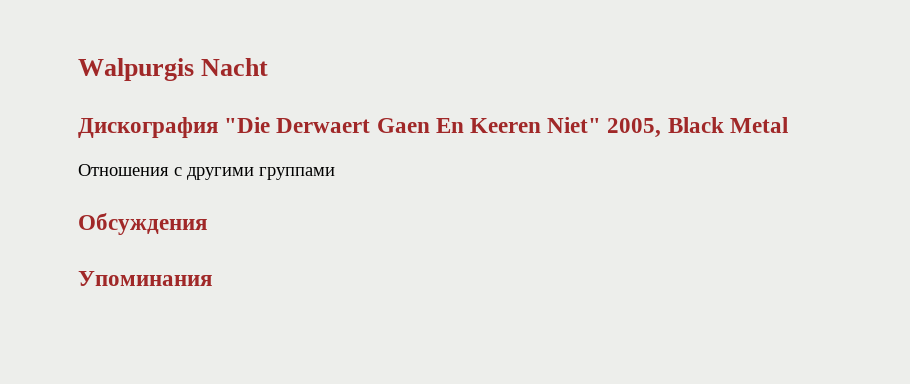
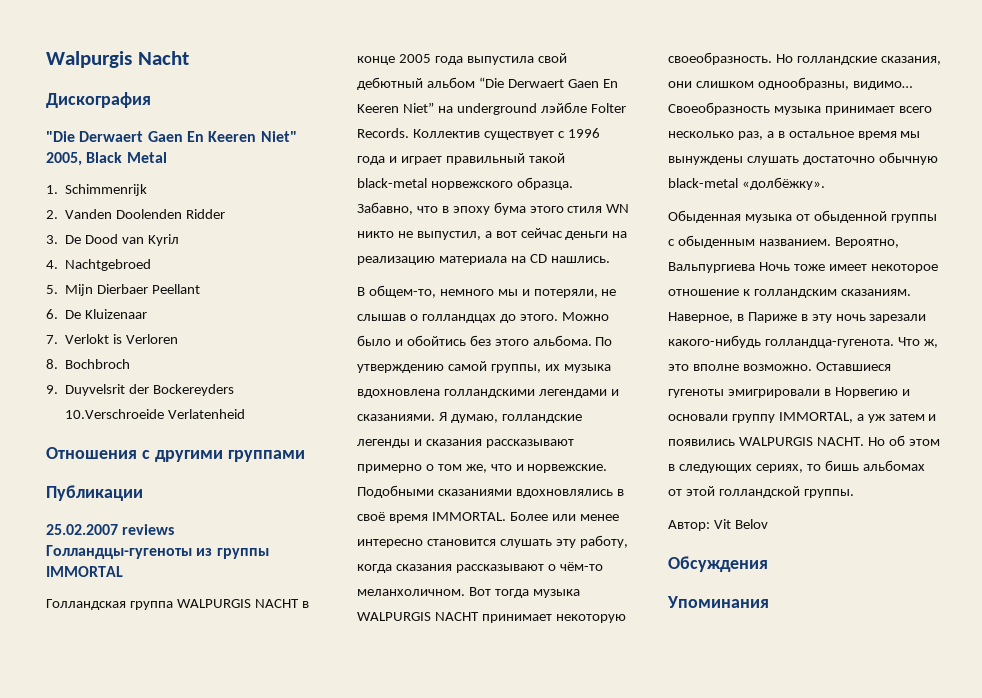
- Дискография "Die Derwaert Gaen En Keeren Niet" 2005, Black Metal
+ Дискография
+ "Die Derwaert Gaen En Keeren Niet" 2005, Black Metal
+ 1. Schimmenrijk
+ 2. Vanden Doolenden Ridder
+ 3. De Dood van Kyriл
+ 4. Nachtgebroed
+ 5. Mijn Dierbaer Peellant
+ 6. De Kluizenaar
+ 7. Verlokt is Verloren
+ 8. Bochbroch
+ 9. Duyvelsrit der Bockereyders 10.Verschroeide Verlatenheid
  Отношения с другими группами
+ Публикации
+ 25.02.2007 reviews Голландцы-гугеноты из группы IMMORTAL
+ Голландская группа WALPURGIS NACHT в конце 2005 года выпустила свой дебютный альбом “Die Derwaert Gaen En Keeren Niet” на underground лэйбле Folter Records. Коллектив существует с 1996 года и играет правильный такой black-metal норвежского образца. Забавно, что в эпоху бума этого стиля WN никто не выпустил, а вот сейчас деньги на реализацию материала на CD нашлись.
+ В общем-то, немного мы и потеряли, не слышав о голландцах до этого. Можно было и обойтись без этого альбома. По утверждению самой группы, их музыка вдохновлена голландскими легендами и сказаниями. Я думаю, голландские легенды и сказания рассказывают примерно о том же, что и норвежские. Подобными сказаниями вдохновлялись в своё время IMMORTAL. Более или менее интересно становится слушать эту работу, когда сказания рассказывают о чём-то меланхоличном. Вот тогда музыка WALPURGIS NACHT принимает некоторую своеобразность. Но голландские сказания, они слишком однообразны, видимо… Своеобразность музыка принимает всего несколько раз, а в остальное время мы вынуждены слушать достаточно обычную black-metal «долбёжку».
+ Обыденная музыка от обыденной группы с обыденным названием. Вероятно, Вальпургиева Ночь тоже имеет некоторое отношение к голландским сказаниям. Наверное, в Париже в эту ночь зарезали какого-нибудь голландца-гугенота. Что ж, это вполне возможно. Оставшиеся гугеноты эмигрировали в Норвегию и основали группу IMMORTAL, а уж затем и появились WALPURGIS NACHT. Но об этом в следующих сериях, то бишь альбомах от этой голландской группы.
+ Автор: Vit Belov

